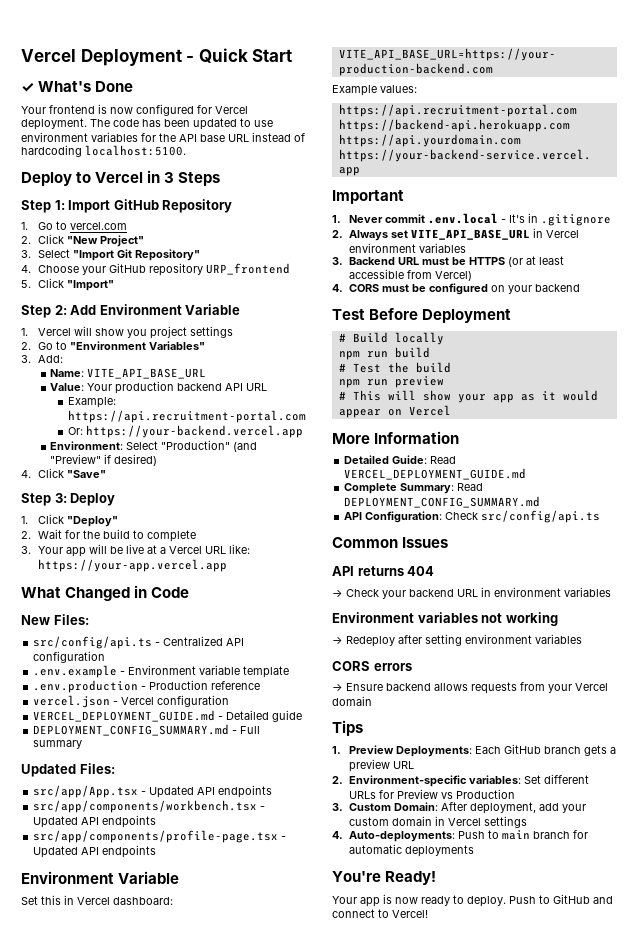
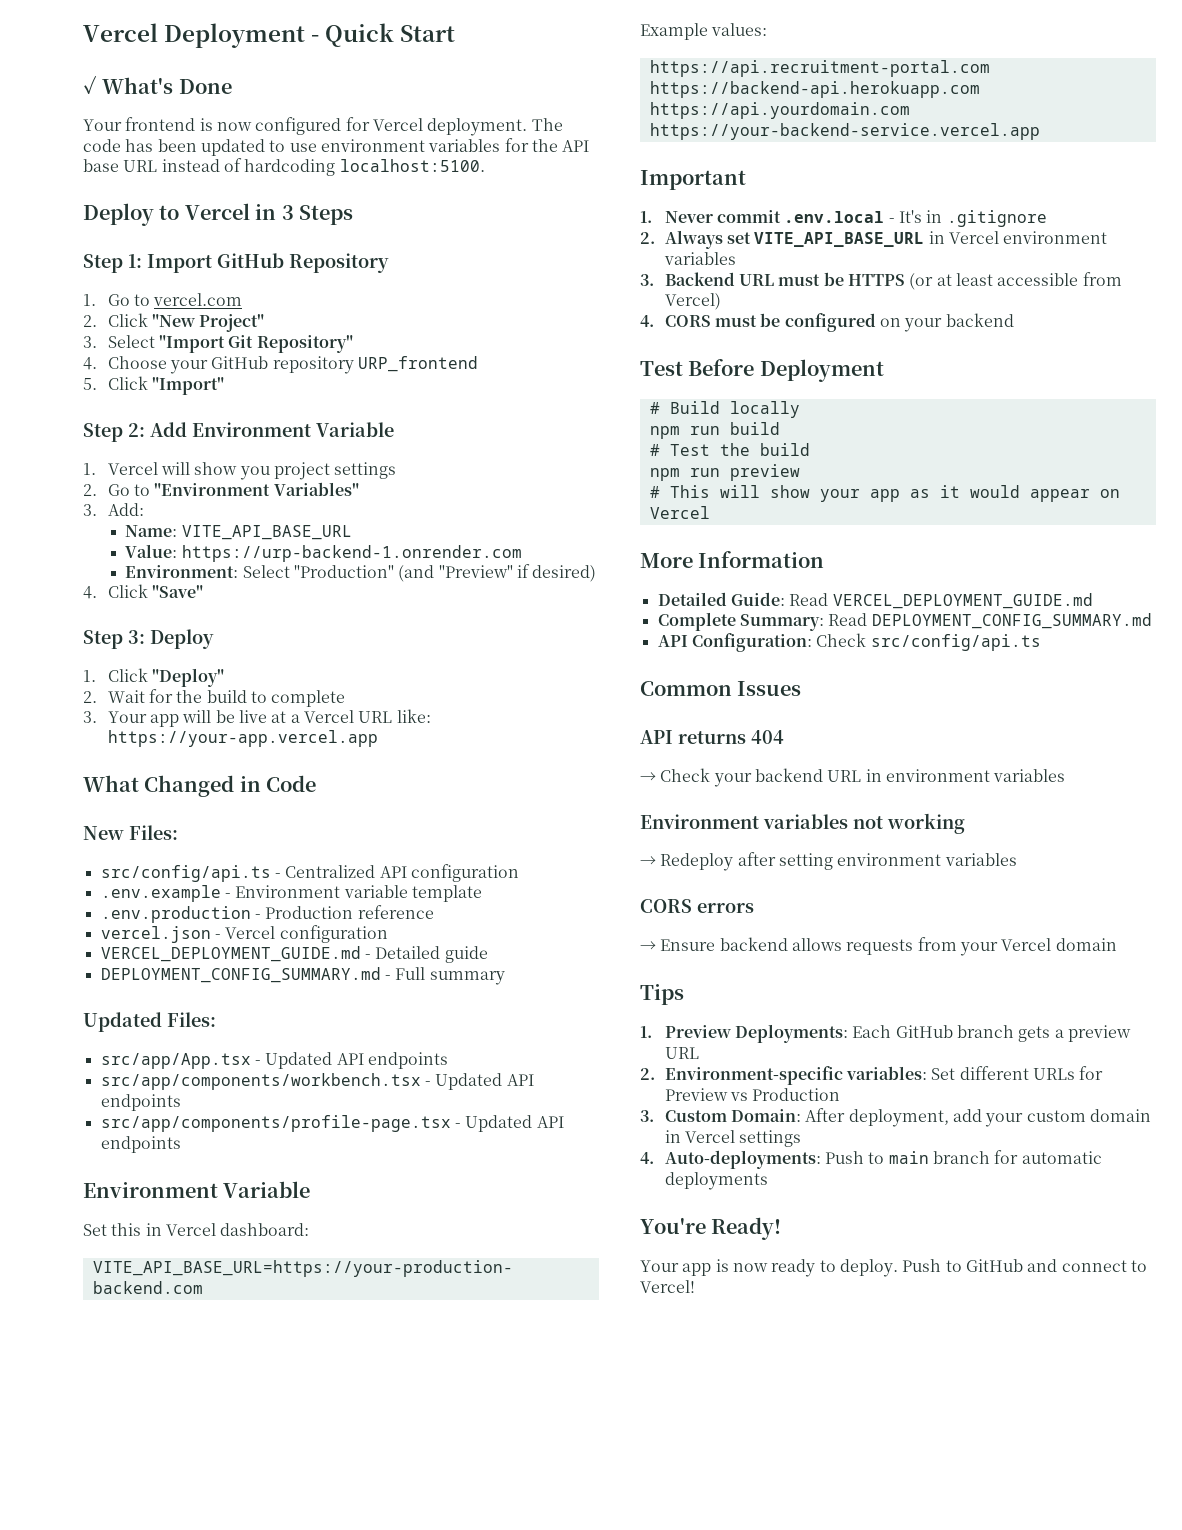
- Value: Your production backend API URL
- Example: https://api.recruitment-portal.com
- Or: https://your-backend.vercel.app
+ Value: https://urp-backend-1.onrender.com

